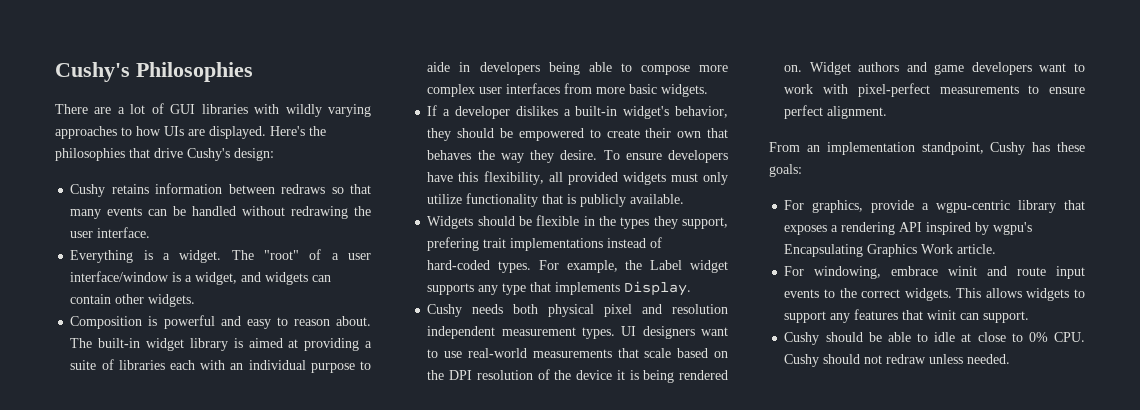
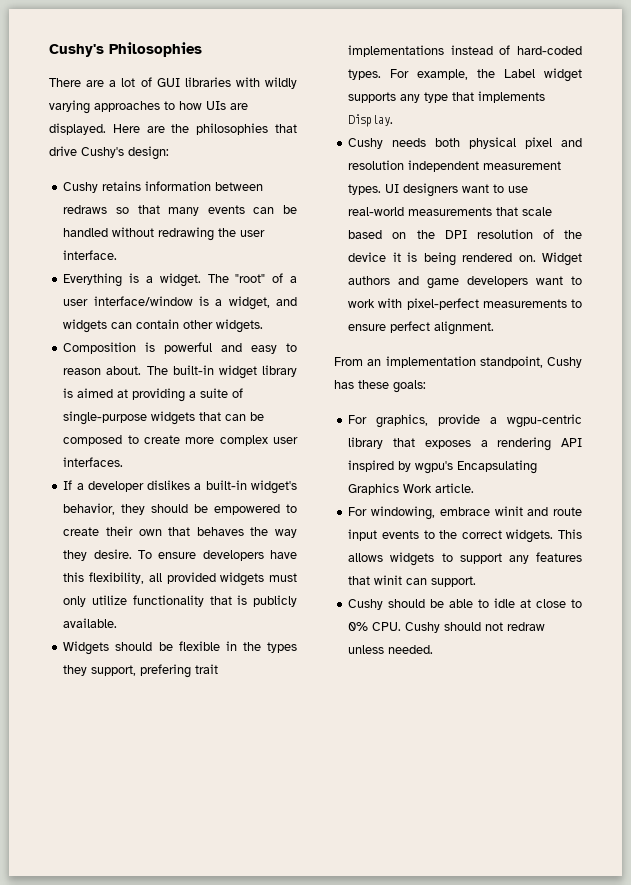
- Here's the philosophies that drive Cushy's design:
+ Here are the philosophies that drive Cushy's design:
- The built-in widget library is aimed at providing a suite of libraries each with an individual purpose to aide in developers being able to compose more complex user interfaces from more basic widgets.
+ The built-in widget library is aimed at providing a suite of single-purpose widgets that can be composed to create more complex user interfaces.

